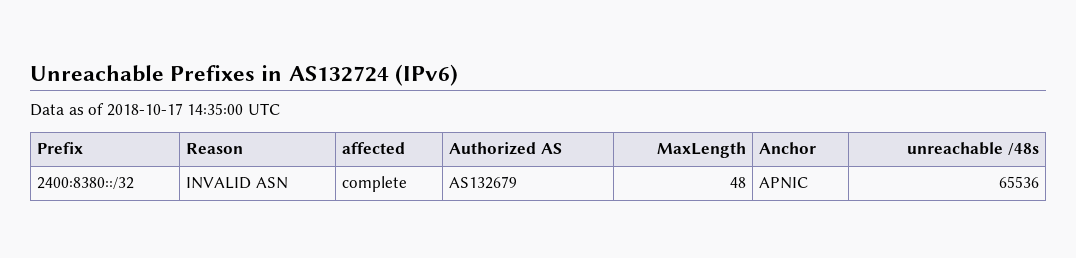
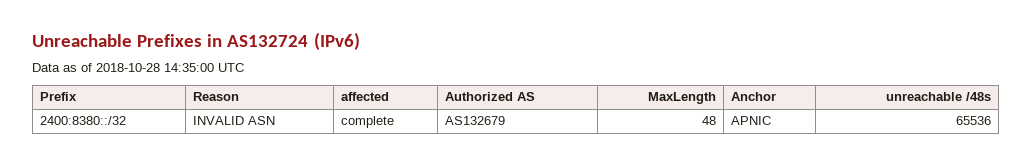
- Data as of 2018-10-17 14:35:00 UTC
+ Data as of 2018-10-28 14:35:00 UTC

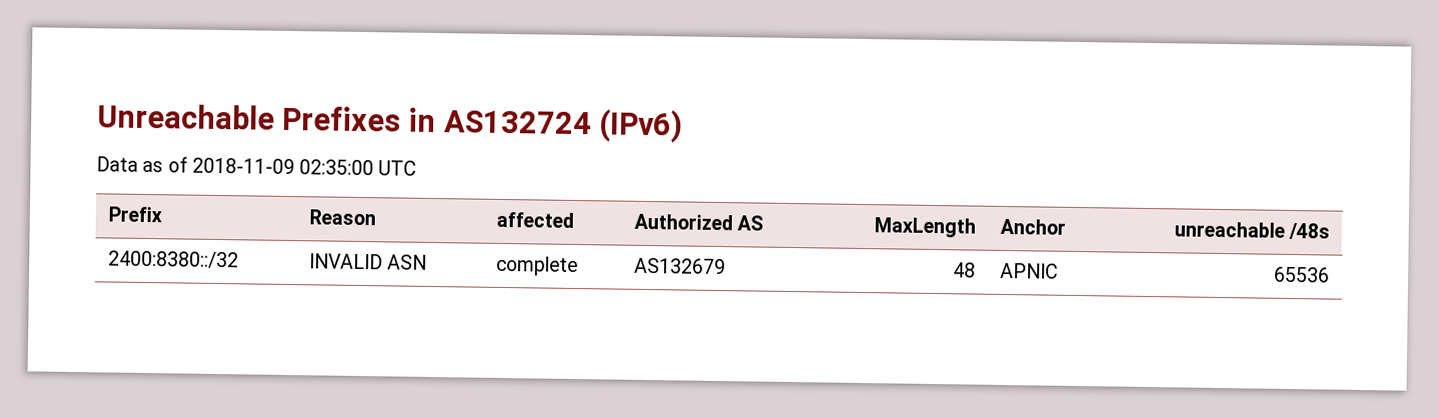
- Data as of 2018-10-28 14:35:00 UTC
+ Data as of 2018-11-09 02:35:00 UTC

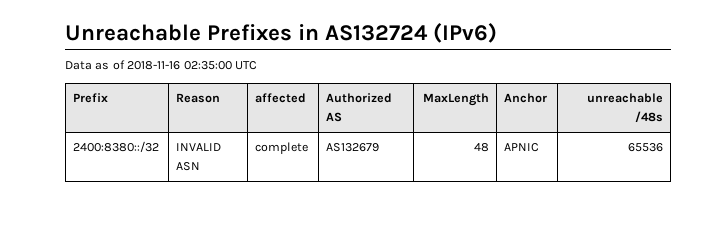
- Data as of 2018-11-09 02:35:00 UTC
+ Data as of 2018-11-16 02:35:00 UTC

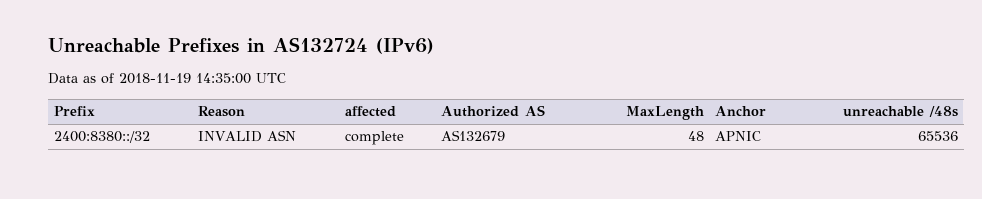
- Data as of 2018-11-16 02:35:00 UTC
+ Data as of 2018-11-19 14:35:00 UTC

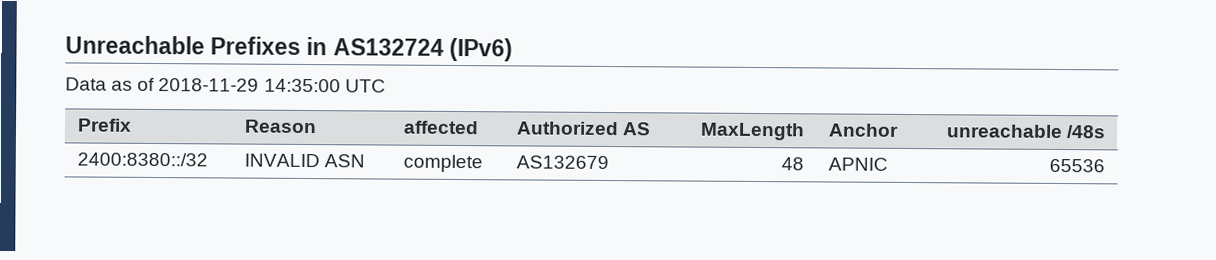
- Data as of 2018-11-19 14:35:00 UTC
+ Data as of 2018-11-29 14:35:00 UTC

